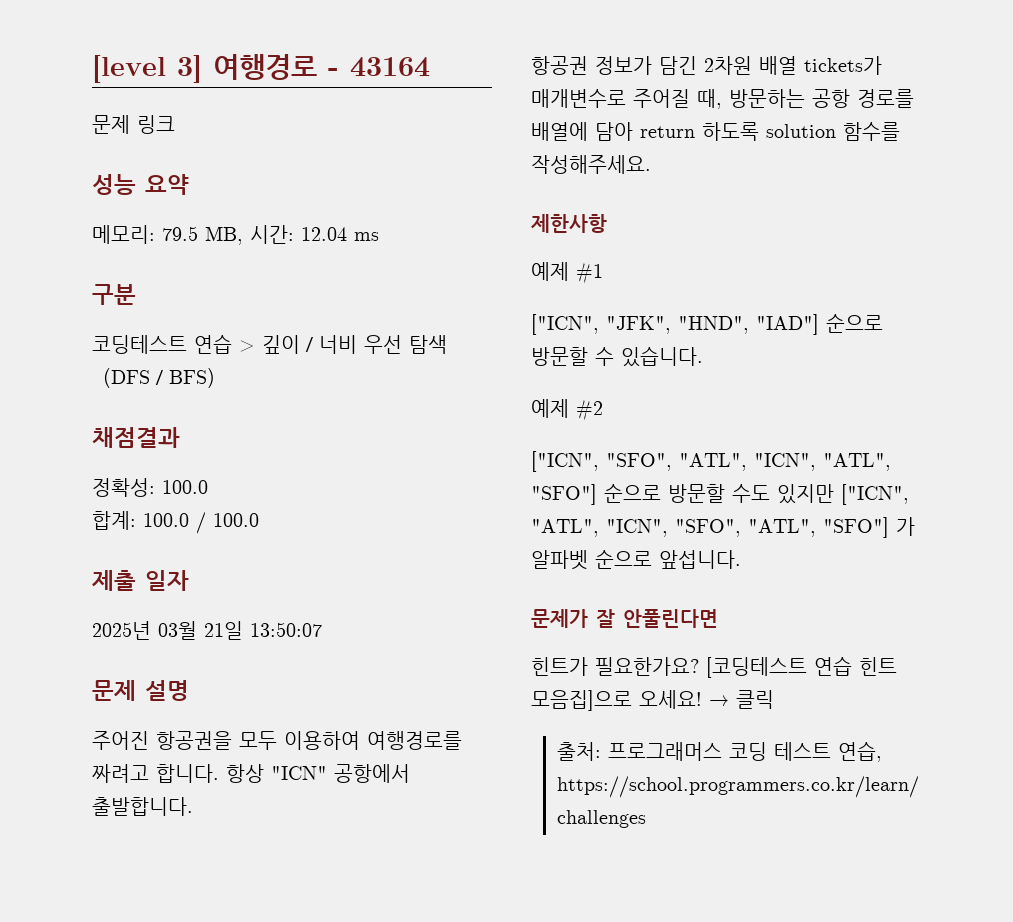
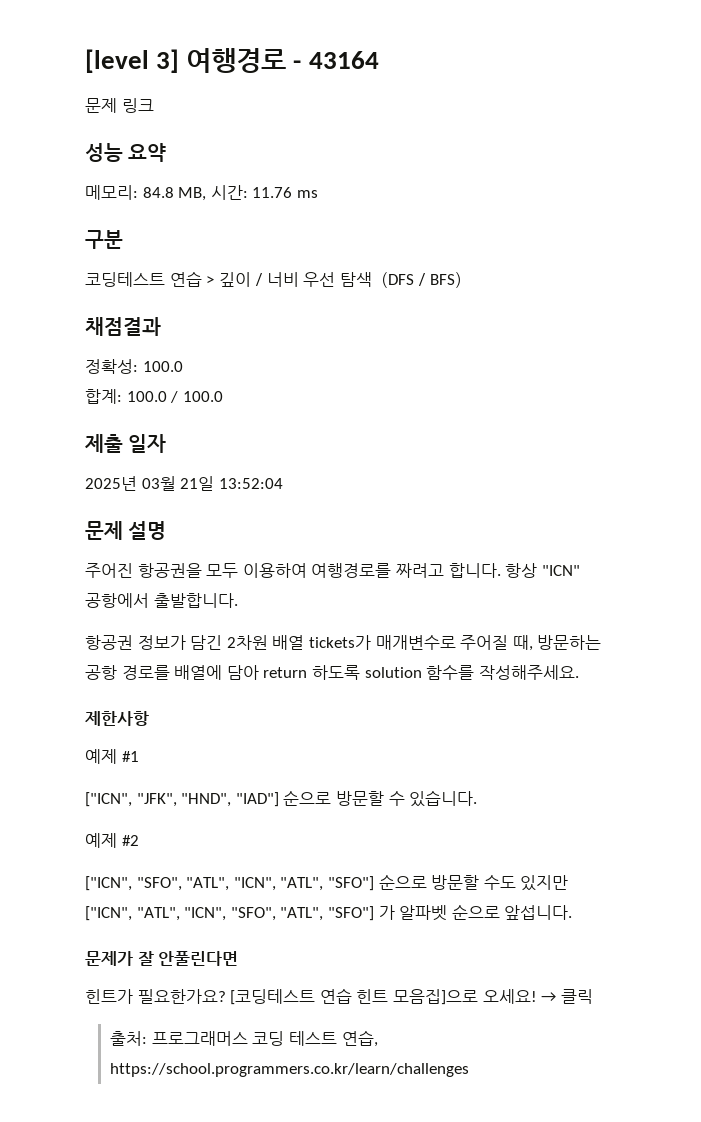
- 메모리: 79.5 MB, 시간: 12.04 ms
+ 메모리: 84.8 MB, 시간: 11.76 ms
- 2025년 03월 21일 13:50:07
+ 2025년 03월 21일 13:52:04

